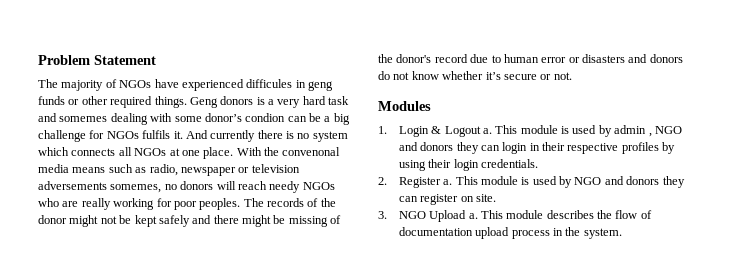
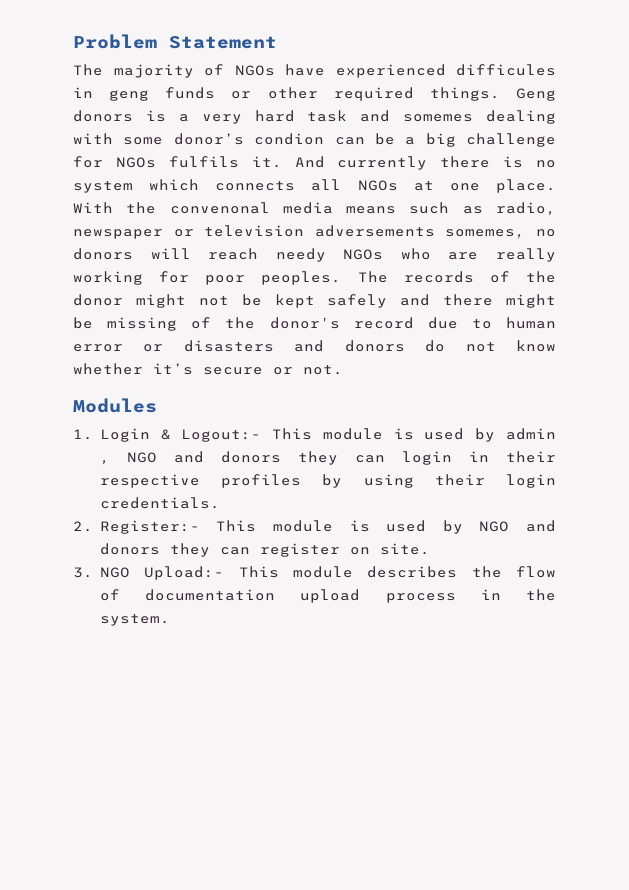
- 1. Login & Logout a. This module is used by admin , NGO and donors they can login in their respective profiles by using their login credentials.
+ 1. Login & Logout:- This module is used by admin , NGO and donors they can login in their respective profiles by using their login credentials.
- 2. Register a. This module is used by NGO and donors they can register on site.
+ 2. Register:- This module is used by NGO and donors they can register on site.
- 3. NGO Upload a. This module describes the flow of documentation upload process in the system.
+ 3. NGO Upload:- This module describes the flow of documentation upload process in the system.

